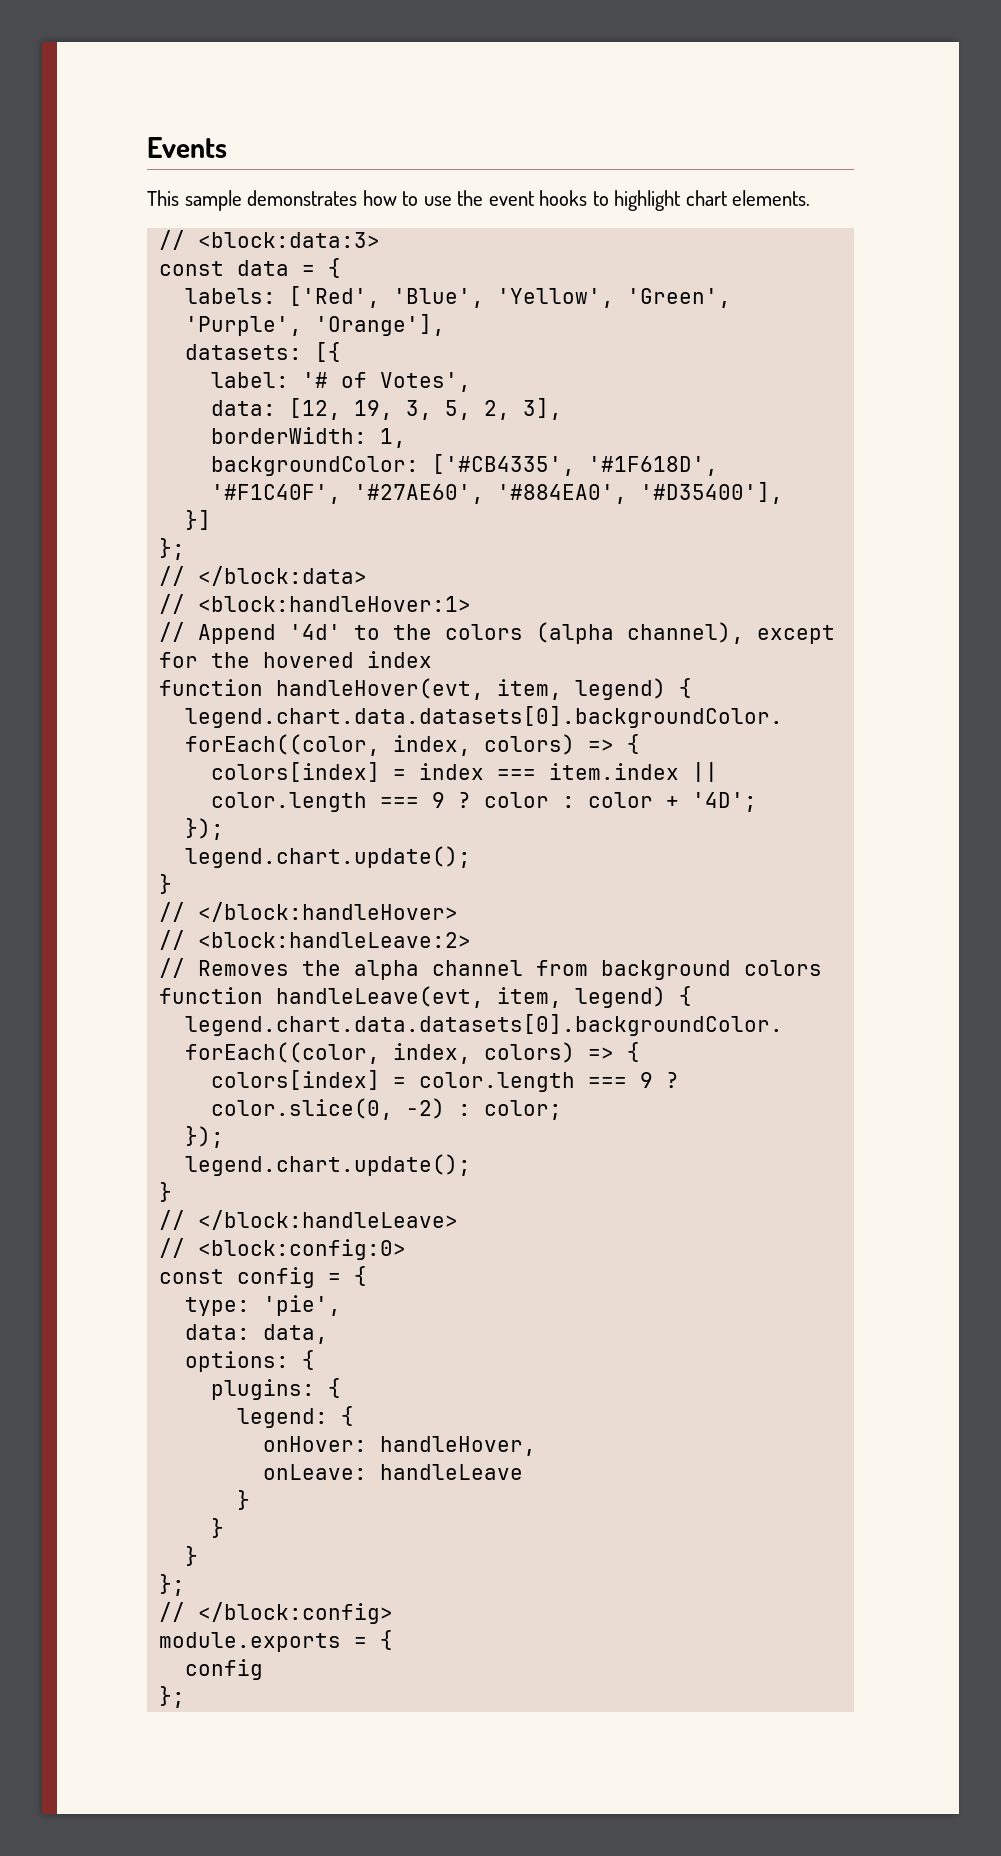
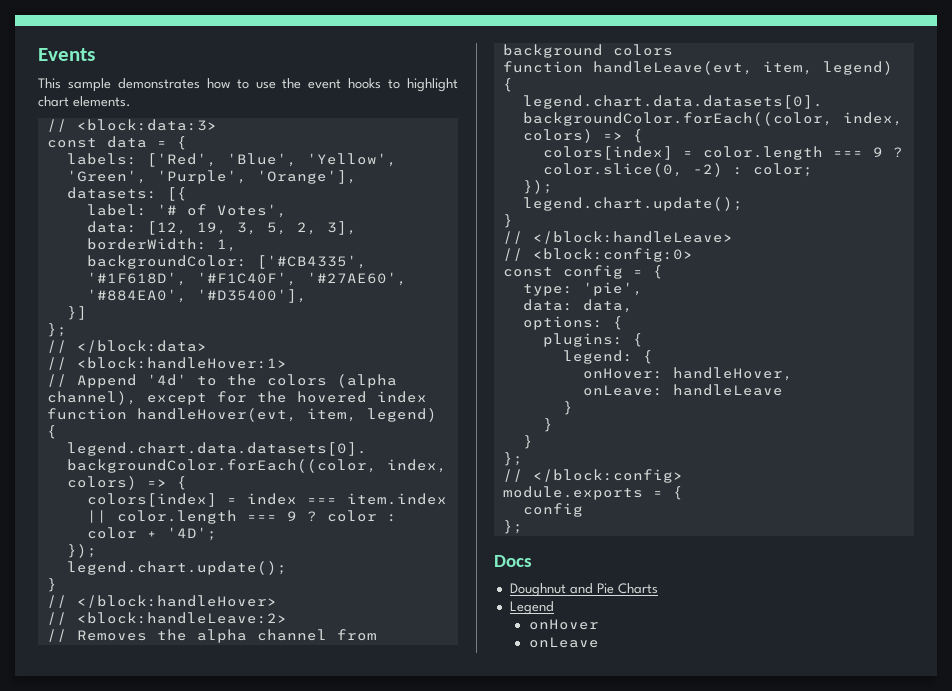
+ Docs
+ Doughnut and Pie Charts
+ Legend
+ onHover
+ onLeave

